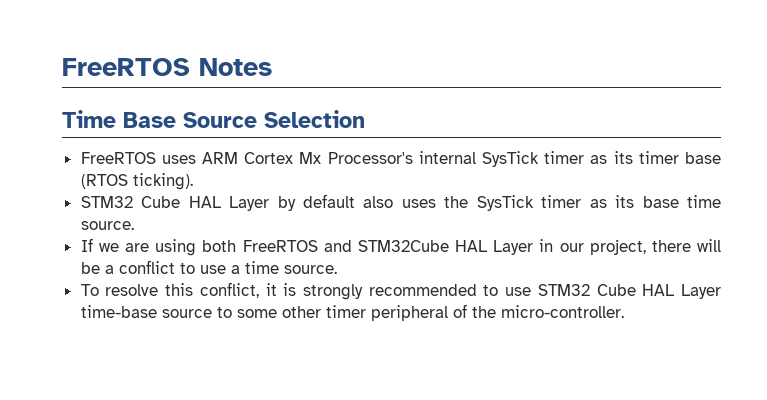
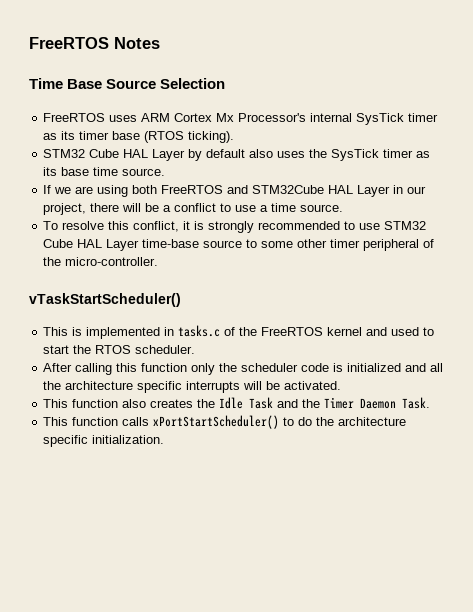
+ vTaskStartScheduler()
+ This is implemented in tasks.c of the FreeRTOS kernel and used to start the RTOS scheduler.
+ After calling this function only the scheduler code is initialized and all the architecture specific interrupts will be activated.
+ This function also creates the Idle Task and the Timer Daemon Task.
+ This function calls xPortStartScheduler() to do the architecture specific initialization.

